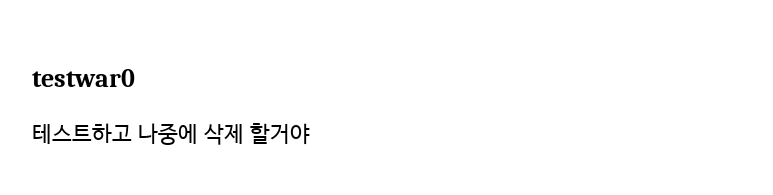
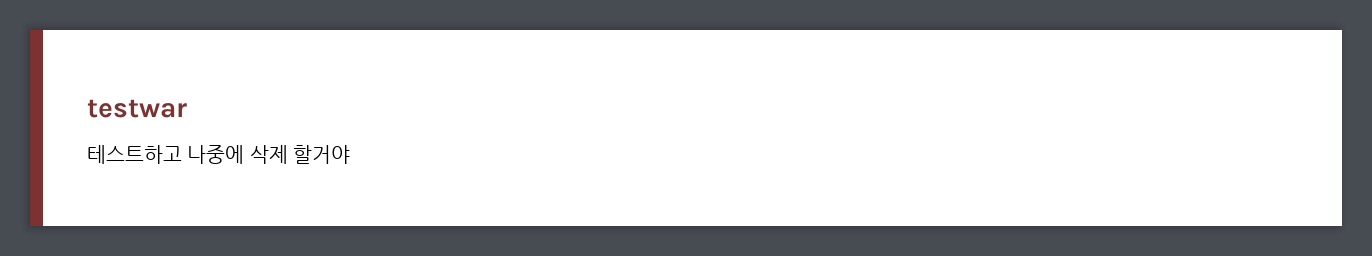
- testwar0
+ testwar

